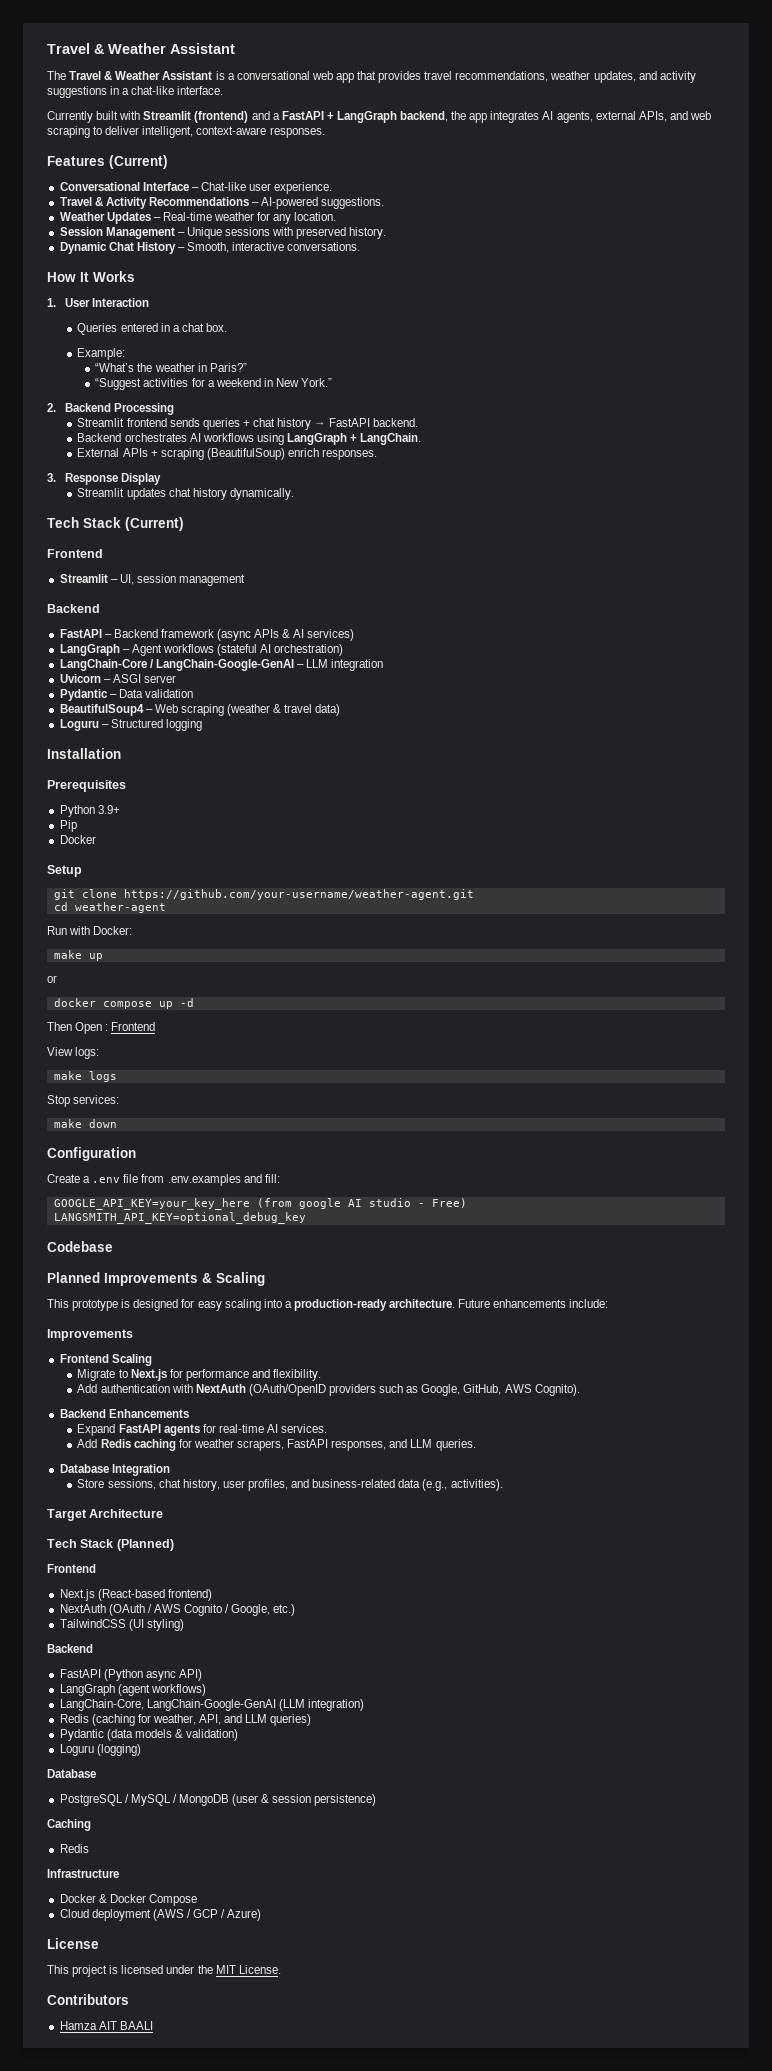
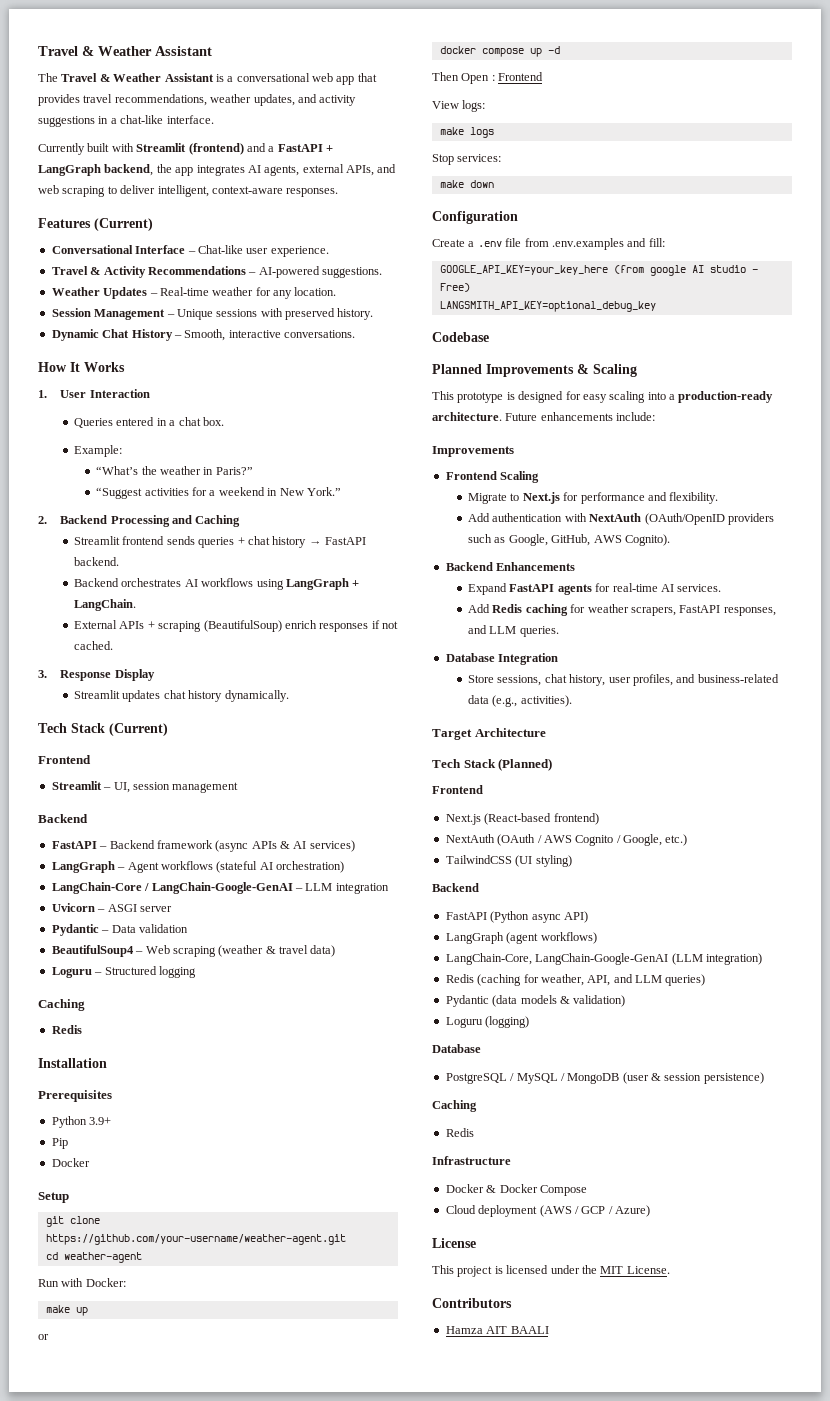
- 2. Backend Processing
+ 2. Backend Processing and Caching
- External APIs + scraping (BeautifulSoup) enrich responses.
+ External APIs + scraping (BeautifulSoup) enrich responses if not cached.
  Loguru – Structured logging
+ Caching
+ Redis

